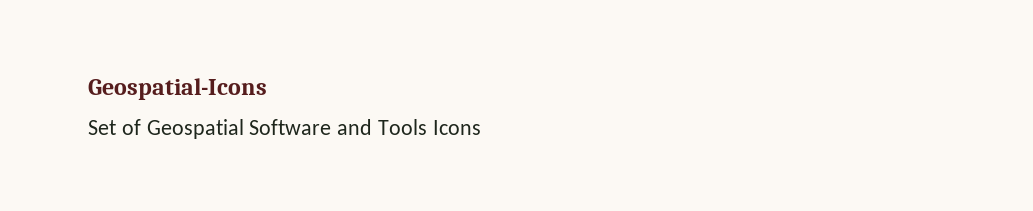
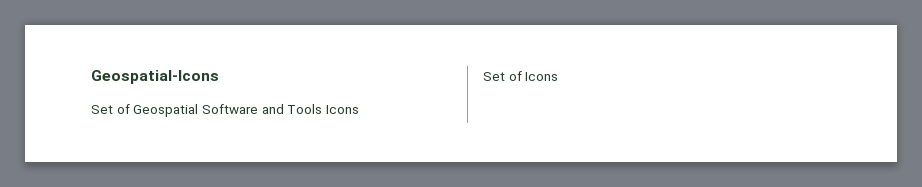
+ Set of Icons

